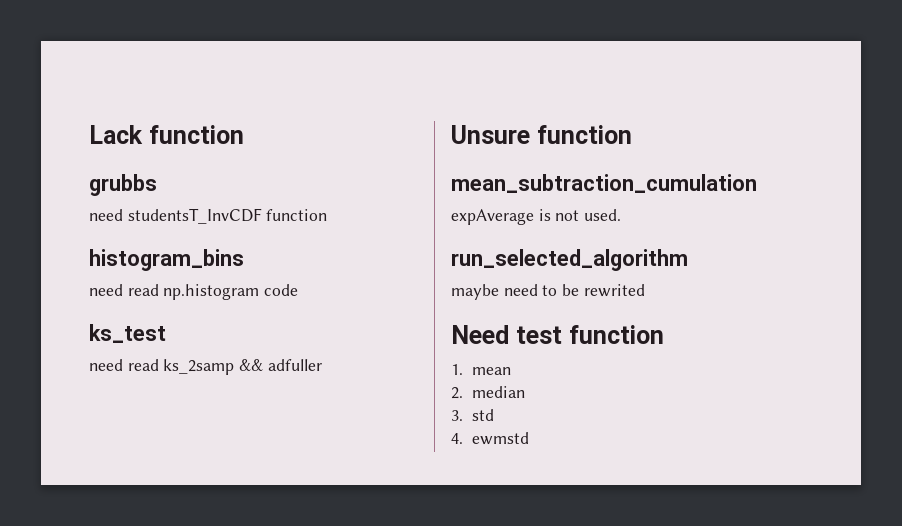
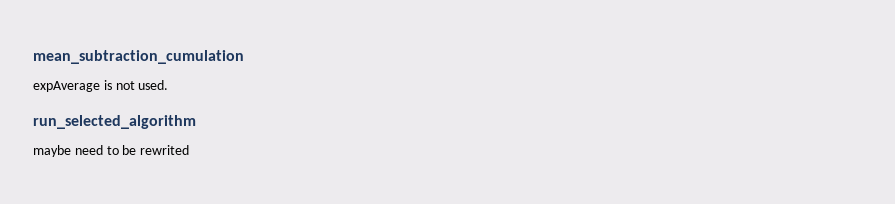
- Lack function
- grubbs
- need studentsT_InvCDF function
- histogram_bins
- need read np.histogram code
- ks_test
- need read ks_2samp && adfuller
- Unsure function
- Need test function
- 1. mean
- 2. median
- 3. std
- 4. ewmstd

